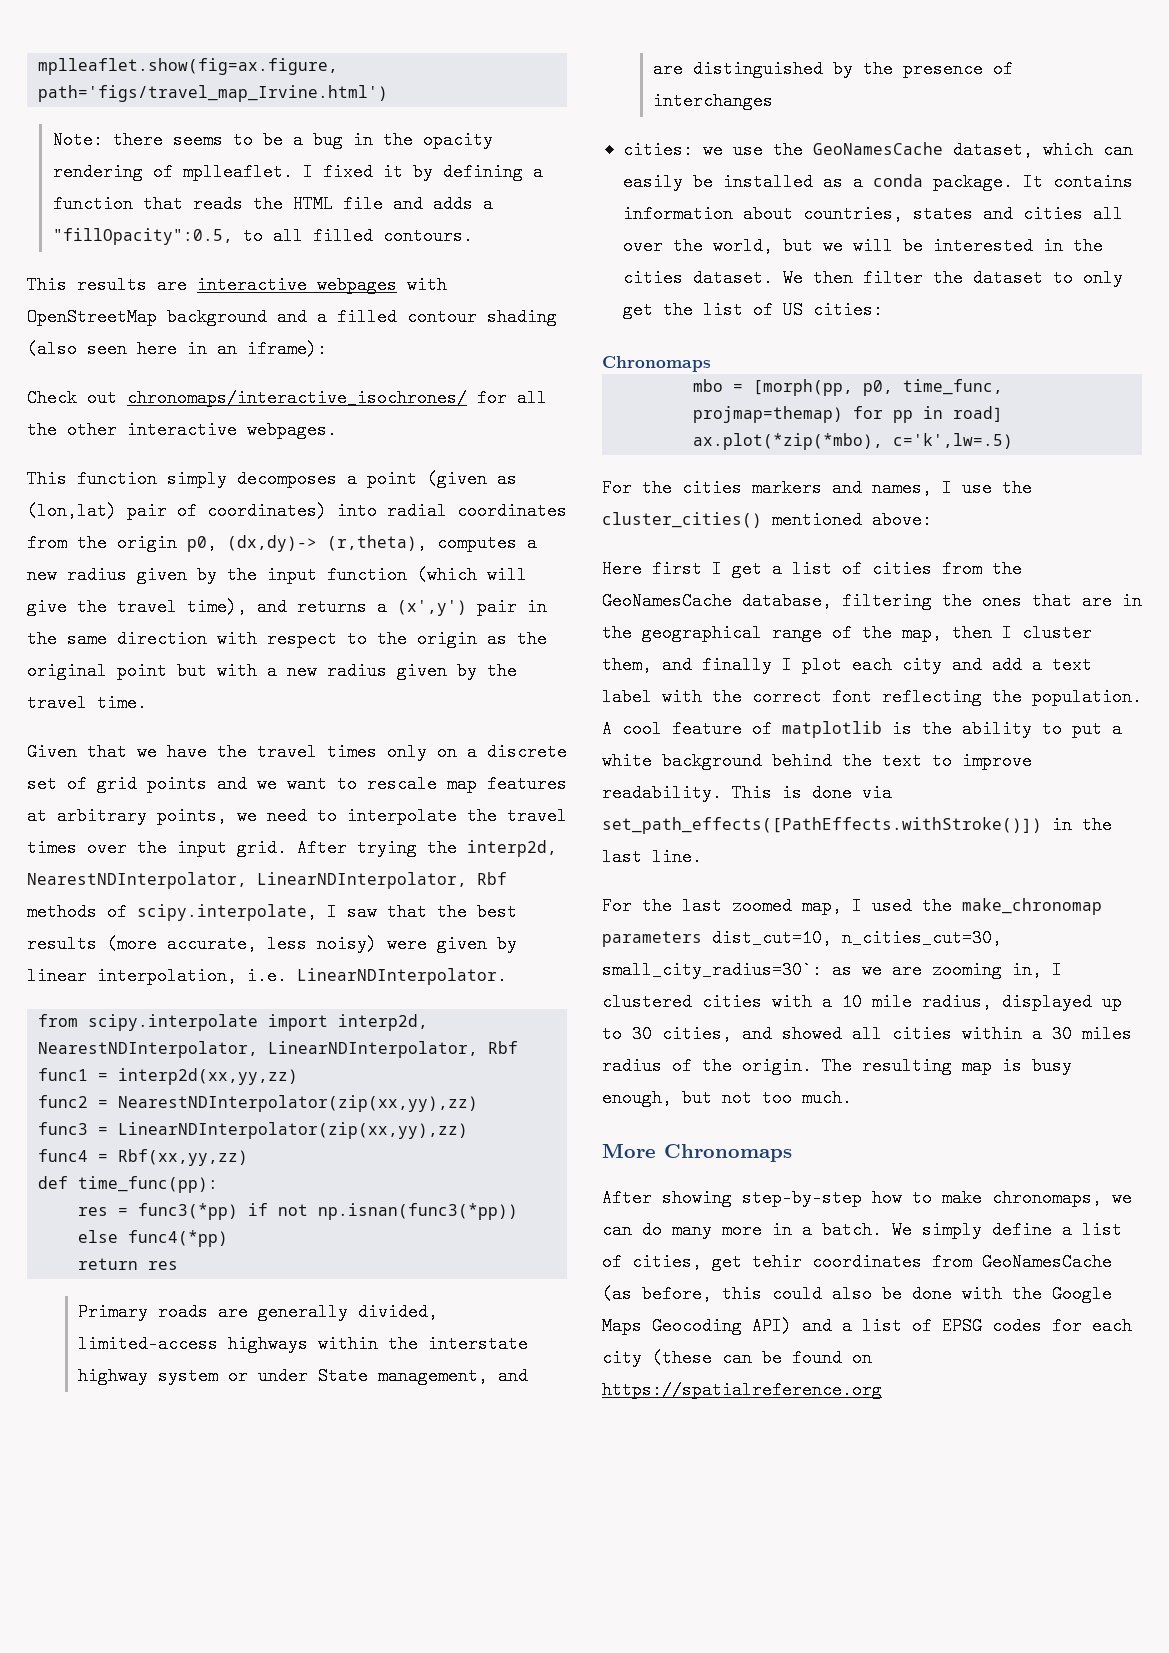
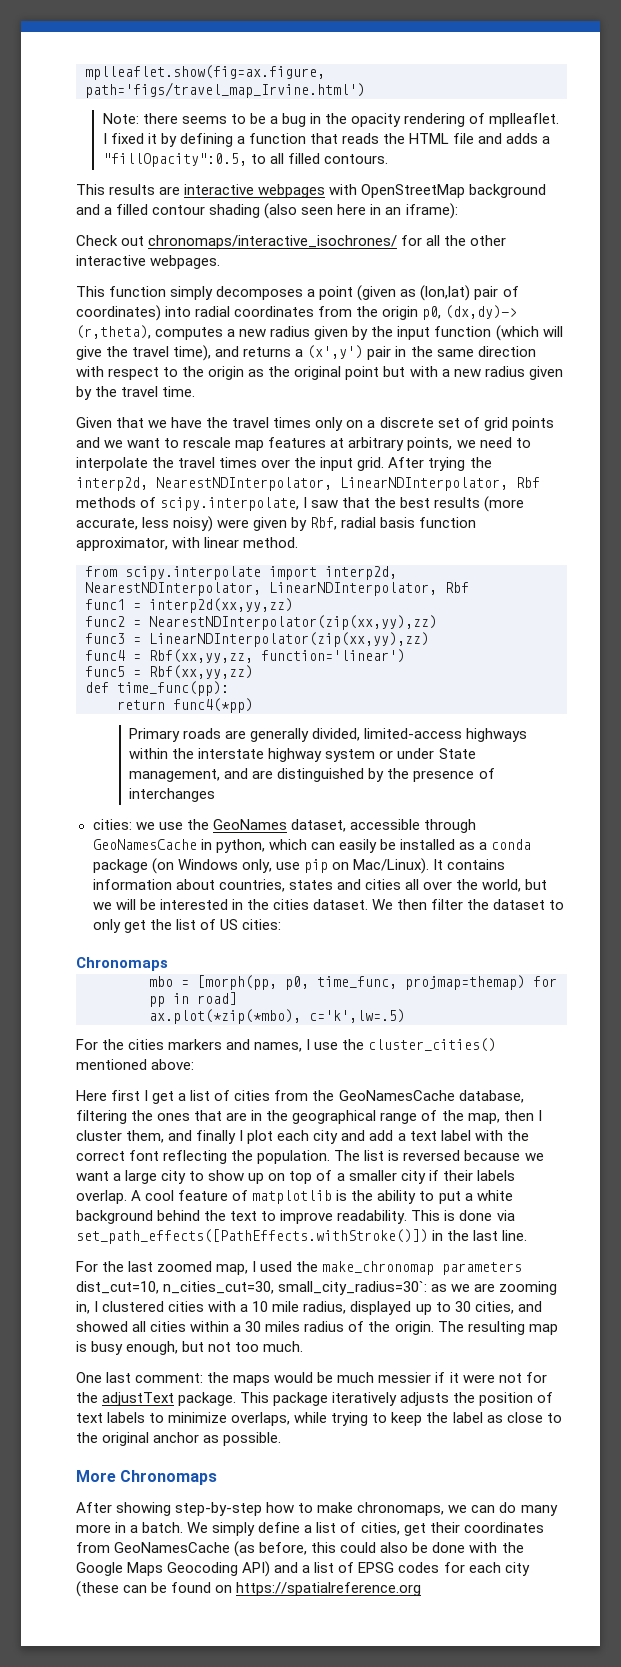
- After trying the interp2d, NearestNDInterpolator, LinearNDInterpolator, Rbf methods of scipy.interpolate, I saw that the best results (more accurate, less noisy) were given by linear interpolation, i.e. LinearNDInterpolator.
+ After trying the interp2d, NearestNDInterpolator, LinearNDInterpolator, Rbf methods of scipy.interpolate, I saw that the best results (more accurate, less noisy) were given by Rbf, radial basis function approximator, with linear method.
- func4 = Rbf(xx,yy,zz)
+ func4 = Rbf(xx,yy,zz, function='linear')
+ func5 = Rbf(xx,yy,zz)
- res = func3(*pp) if not np.isnan(func3(*pp)) else func4(*pp)
+ return func4(*pp)
- return res
- cities: we use the GeoNamesCache dataset, which can easily be installed as a conda package.
+ cities: we use the GeoNames dataset, accessible through GeoNamesCache in python, which can easily be installed as a conda package (on Windows only, use pip on Mac/Linux).
+ The list is reversed because we want a large city to show up on top of a smaller city if their labels overlap.
+ One last comment: the maps would be much messier if it were not for the adjustText package. This package iteratively adjusts the position of text labels to minimize overlaps, while trying to keep the label as close to the original anchor as possible.
- We simply define a list of cities, get tehir coordinates from GeoNamesCache (as before, this could also be done with the Google Maps Geocoding API) and a list of EPSG codes for each city (these can be found on https://spatialreference.org
+ We simply define a list of cities, get their coordinates from GeoNamesCache (as before, this could also be done with the Google Maps Geocoding API) and a list of EPSG codes for each city (these can be found on https://spatialreference.org

